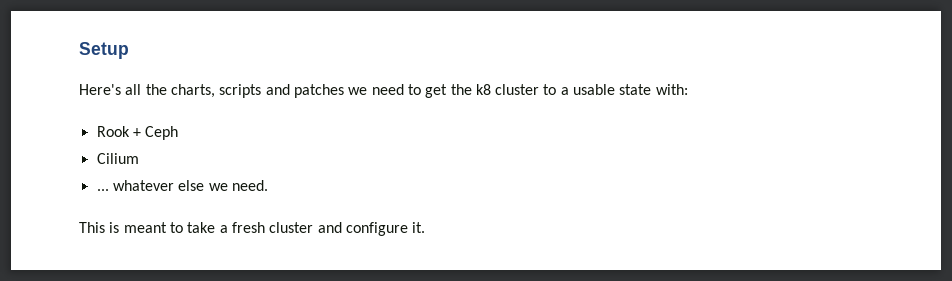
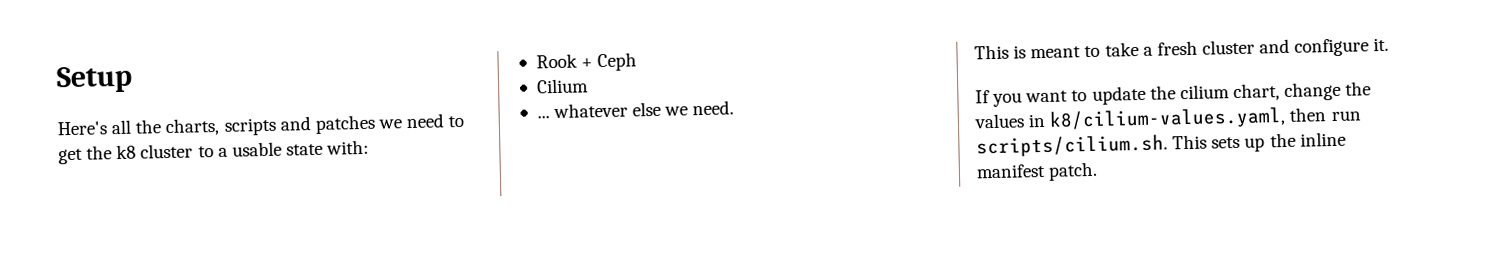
+ If you want to update the cilium chart, change the values in k8/cilium-values.yaml, then run scripts/cilium.sh. This sets up the inline manifest patch.

